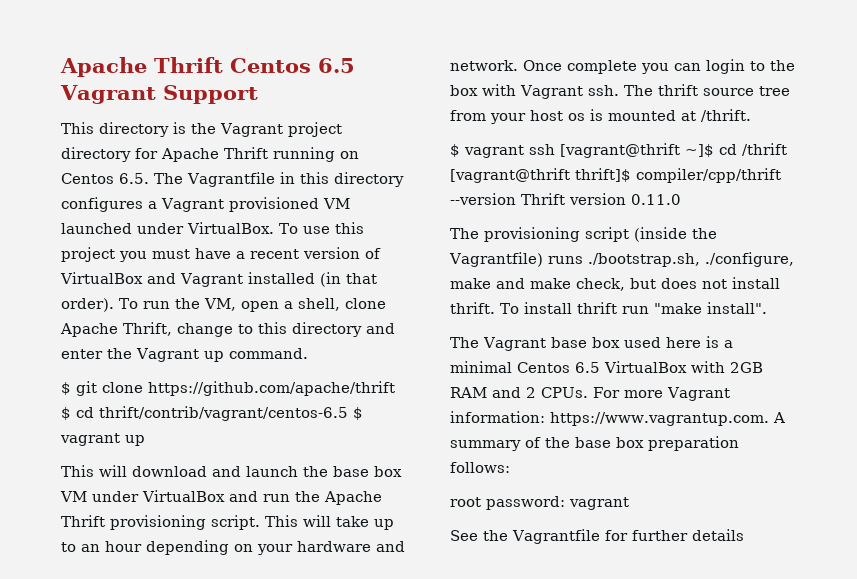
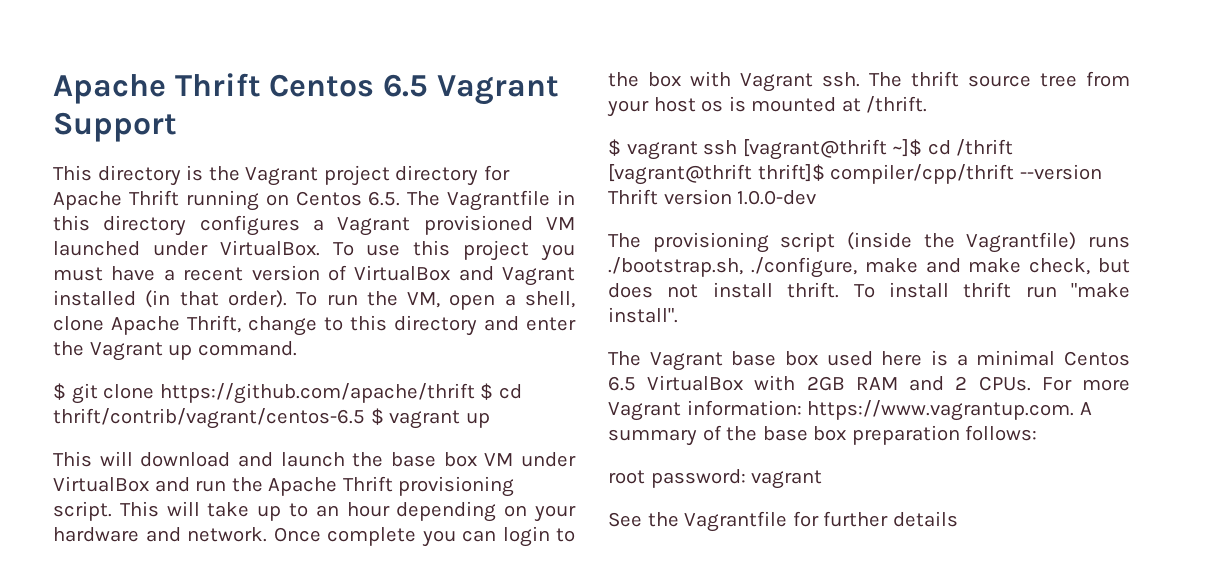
- $ vagrant ssh [vagrant@thrift ~]$ cd /thrift [vagrant@thrift thrift]$ compiler/cpp/thrift --version Thrift version 0.11.0
+ $ vagrant ssh [vagrant@thrift ~]$ cd /thrift [vagrant@thrift thrift]$ compiler/cpp/thrift --version Thrift version 1.0.0-dev

